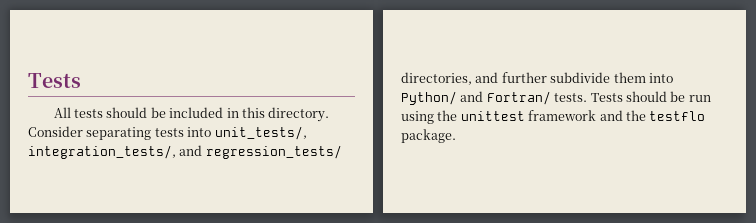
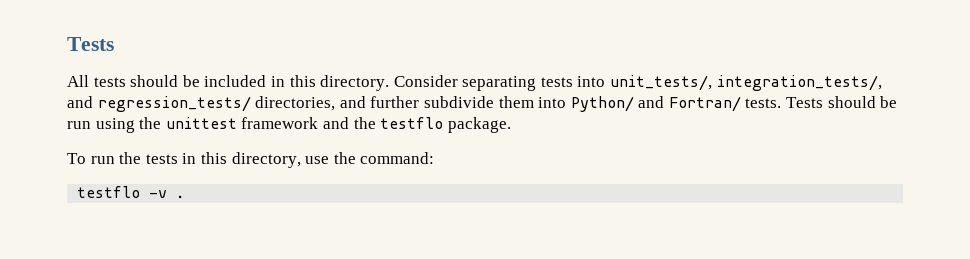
+ To run the tests in this directory, use the command:
+ testflo -v .

